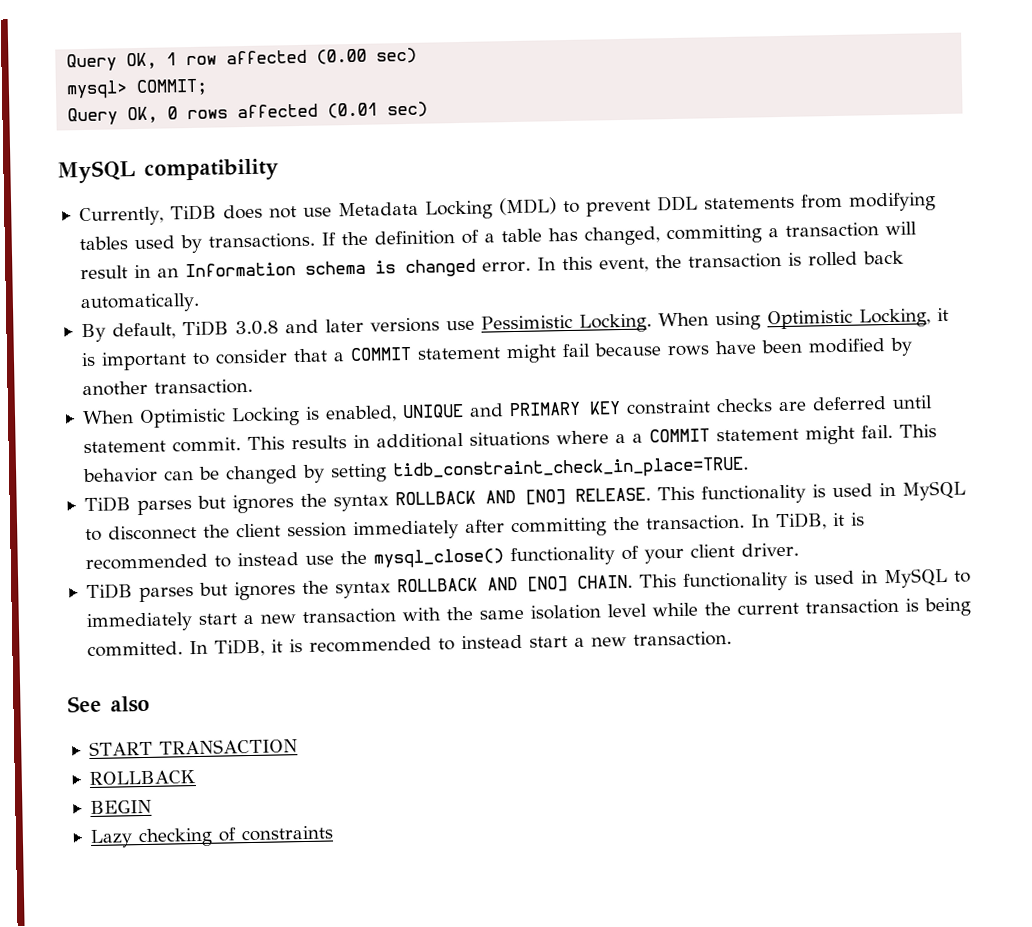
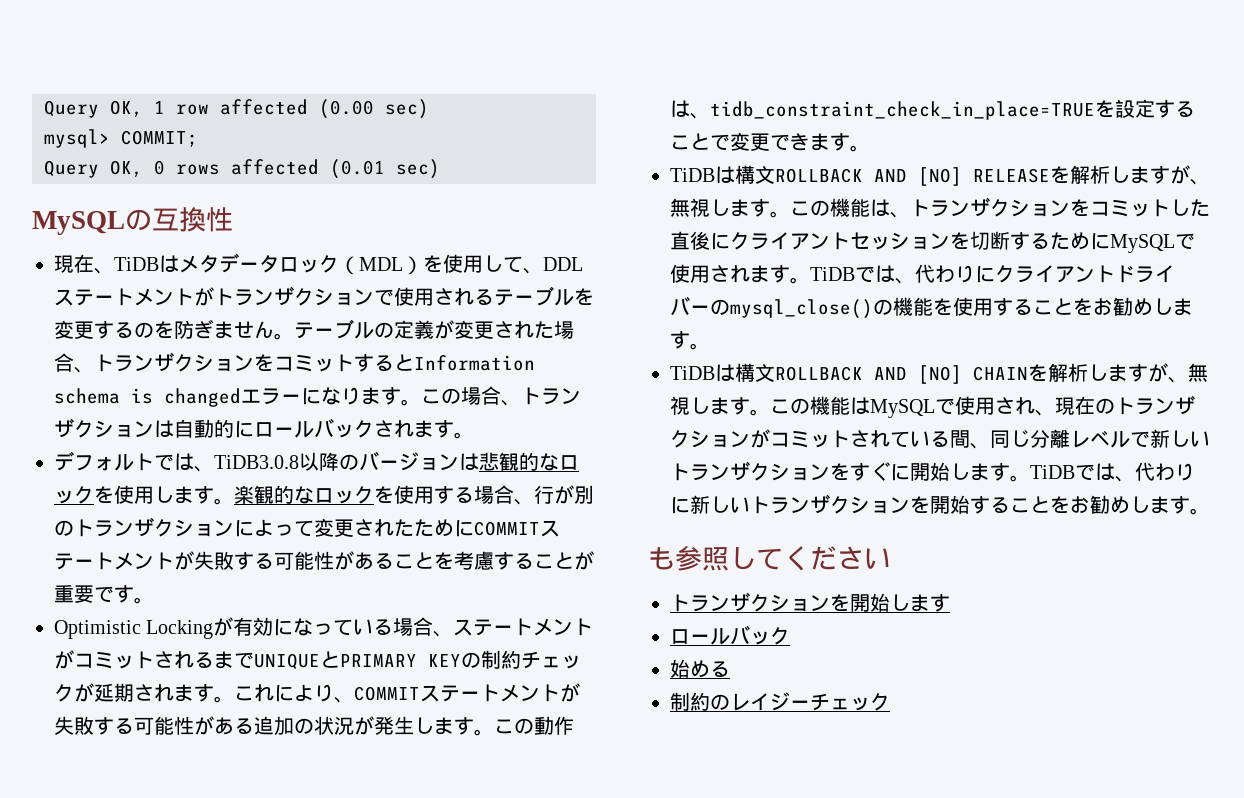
- MySQL compatibility
- Currently, TiDB does not use Metadata Locking (MDL) to prevent DDL statements from modifying tables used by transactions. If the definition of a table has changed, committing a transaction will result in an Information schema is changed error. In this event, the transaction is rolled back automatically.
- By default, TiDB 3.0.8 and later versions use Pessimistic Locking. When using Optimistic Locking, it is important to consider that a COMMIT statement might fail because rows have been modified by another transaction.
- When Optimistic Locking is enabled, UNIQUE and PRIMARY KEY constraint checks are deferred until statement commit. This results in additional situations where a a COMMIT statement might fail. This behavior can be changed by setting tidb_constraint_check_in_place=TRUE.
- TiDB parses but ignores the syntax ROLLBACK AND [NO] RELEASE. This functionality is used in MySQL to disconnect the client session immediately after committing the transaction. In TiDB, it is recommended to instead use the mysql_close() functionality of your client driver.
- TiDB parses but ignores the syntax ROLLBACK AND [NO] CHAIN. This functionality is used in MySQL to immediately start a new transaction with the same isolation level while the current transaction is being committed. In TiDB, it is recommended to instead start a new transaction.
- See also
- START TRANSACTION
- ROLLBACK
- BEGIN
- Lazy checking of constraints
+ MySQLの互換性
+ 現在、TiDBはメタデータロック（MDL）を使用して、DDLステートメントがトランザクションで使用されるテーブルを変更するのを防ぎません。テーブルの定義が変更された場合、トランザクションをコミットするとInformation schema is changedエラーになります。この場合、トランザクションは自動的にロールバックされます。
+ デフォルトでは、TiDB3.0.8以降のバージョンは悲観的なロックを使用します。楽観的なロックを使用する場合、行が別のトランザクションによって変更されたためにCOMMITステートメントが失敗する可能性があることを考慮することが重要です。
+ Optimistic Lockingが有効になっている場合、ステートメントがコミットされるまでUNIQUEとPRIMARY KEYの制約チェックが延期されます。これにより、COMMITステートメントが失敗する可能性がある追加の状況が発生します。この動作は、tidb_constraint_check_in_place=TRUEを設定することで変更できます。
+ TiDBは構文ROLLBACK AND [NO] RELEASEを解析しますが、無視します。この機能は、トランザクションをコミットした直後にクライアントセッションを切断するためにMySQLで使用されます。TiDBでは、代わりにクライアントドライバーのmysql_close()の機能を使用することをお勧めします。
+ TiDBは構文ROLLBACK AND [NO] CHAINを解析しますが、無視します。この機能はMySQLで使用され、現在のトランザクションがコミットされている間、同じ分離レベルで新しいトランザクションをすぐに開始します。TiDBでは、代わりに新しいトランザクションを開始することをお勧めします。
+ も参照してください
+ トランザクションを開始します
+ ロールバック
+ 始める
+ 制約のレイジーチェック

